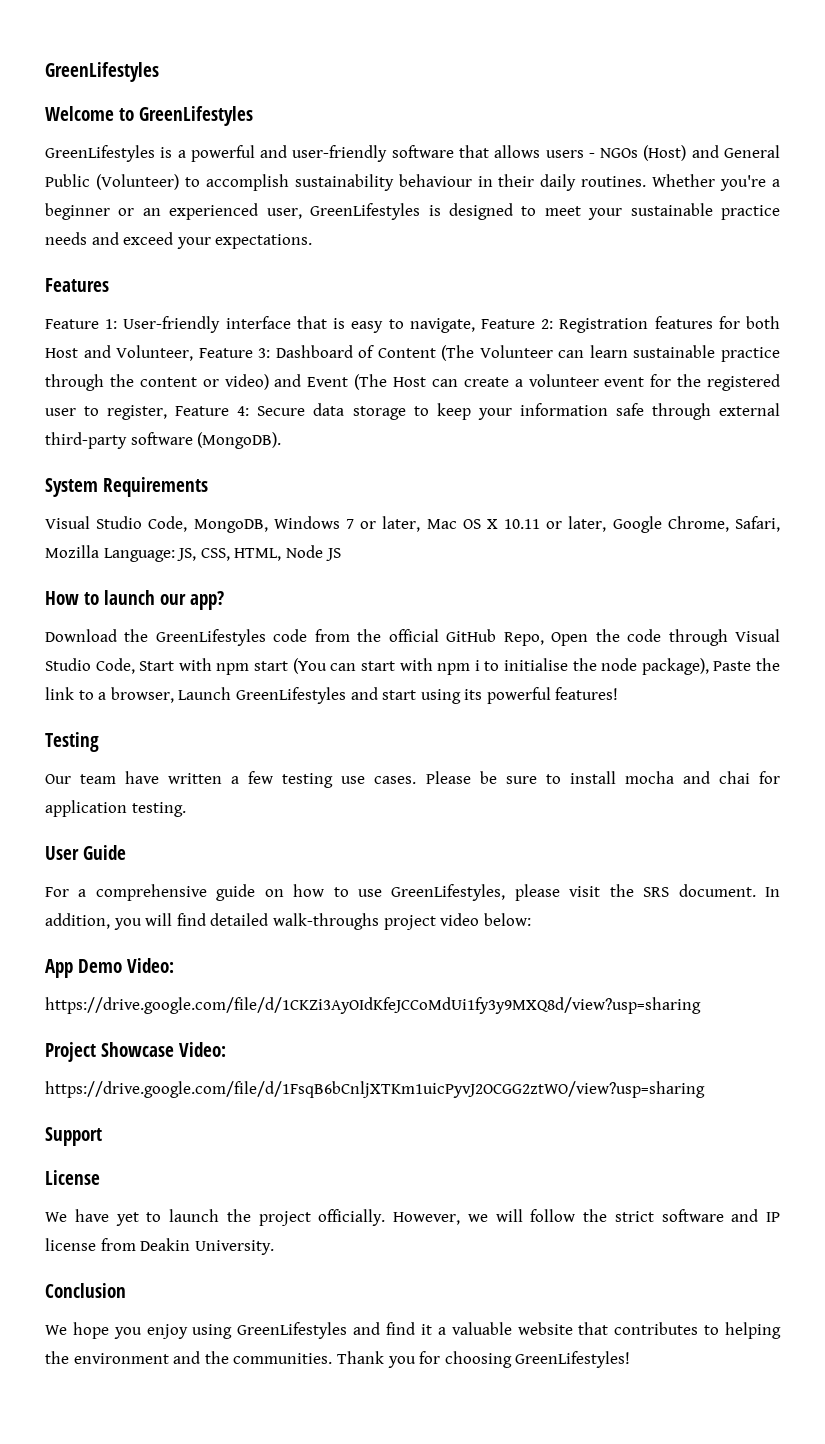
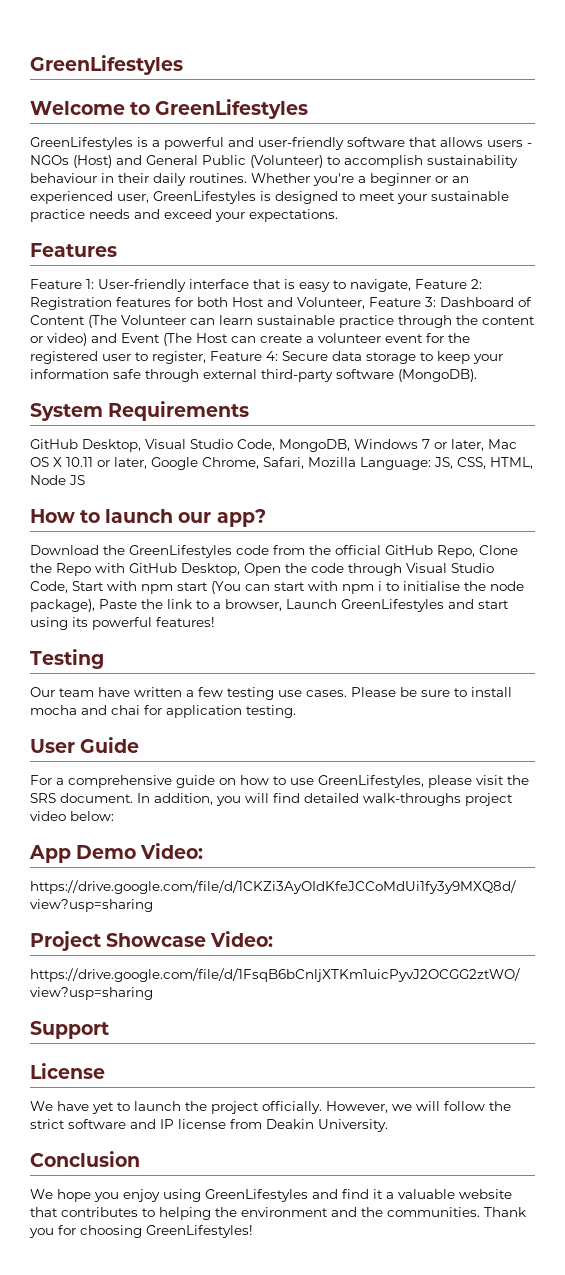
- Visual Studio Code, MongoDB, Windows 7 or later, Mac OS X 10.11 or later, Google Chrome, Safari, Mozilla Language: JS, CSS, HTML, Node JS
+ GitHub Desktop, Visual Studio Code, MongoDB, Windows 7 or later, Mac OS X 10.11 or later, Google Chrome, Safari, Mozilla Language: JS, CSS, HTML, Node JS
- Download the GreenLifestyles code from the official GitHub Repo, Open the code through Visual Studio Code, Start with npm start (You can start with npm i to initialise the node package), Paste the link to a browser, Launch GreenLifestyles and start using its powerful features!
+ Download the GreenLifestyles code from the official GitHub Repo, Clone the Repo with GitHub Desktop, Open the code through Visual Studio Code, Start with npm start (You can start with npm i to initialise the node package), Paste the link to a browser, Launch GreenLifestyles and start using its powerful features!

